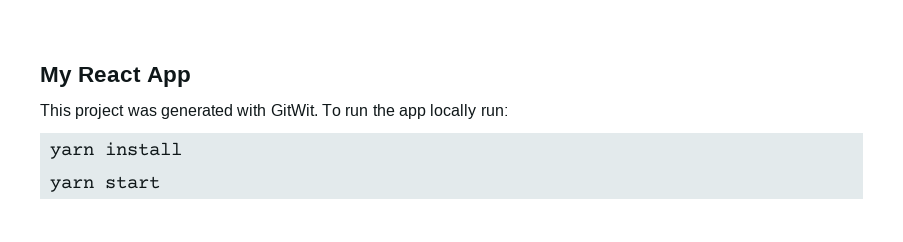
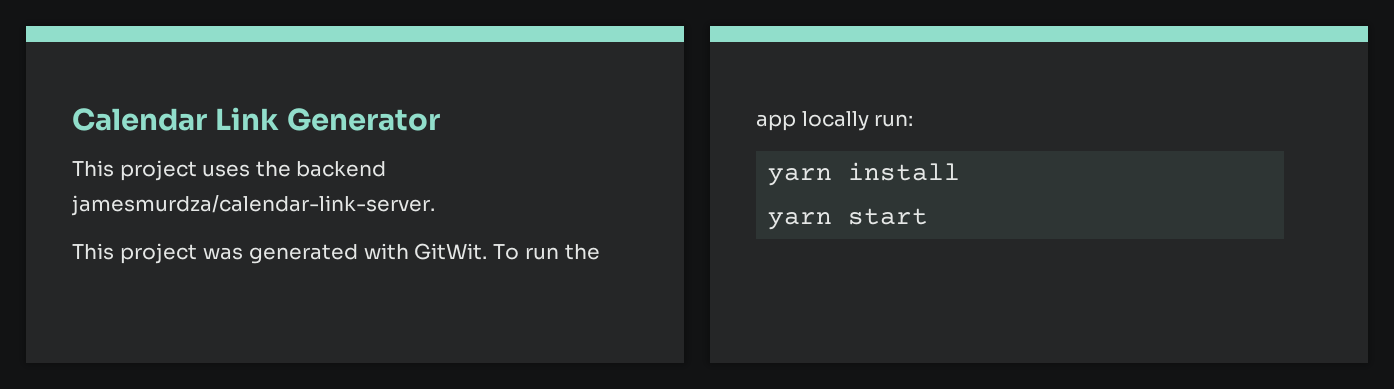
- My React App
+ Calendar Link Generator
+ This project uses the backend jamesmurdza/calendar-link-server.

